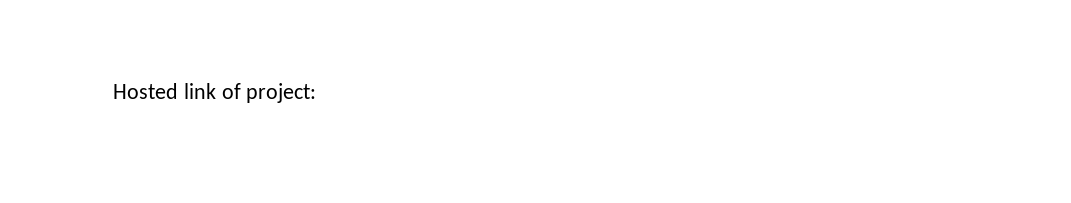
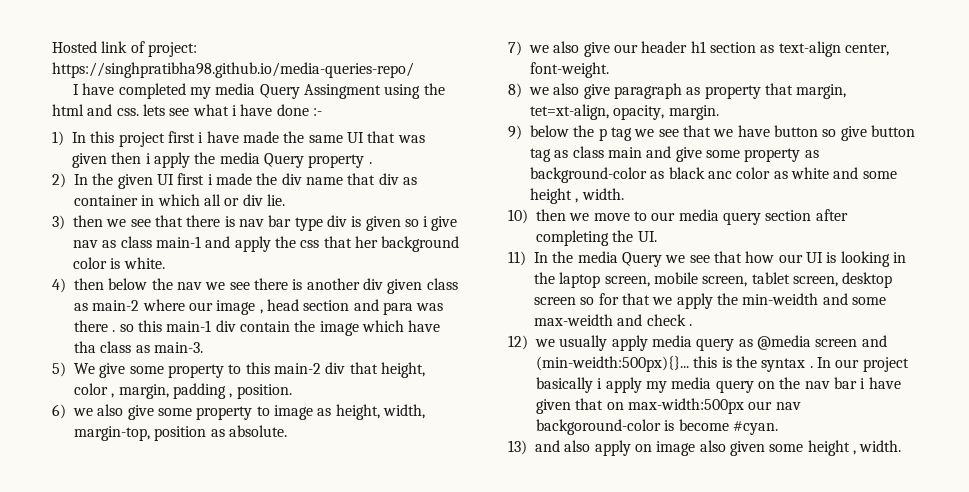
- Hosted link of project:
+ Hosted link of project: https://singhpratibha98.github.io/media-queries-repo/
+ I have completed my media Query Assingment using the html and css. lets see what i have done :-
+ 1) In this project first i have made the same UI that was given then i apply the media Query property .
+ 2) In the given UI first i made the div name that div as container in which all or div lie.
+ 3) then we see that there is nav bar type div is given so i give nav as class main-1 and apply the css that her background color is white.
+ 4) then below the nav we see there is another div given class as main-2 where our image , head section and para was there . so this main-1 div contain the image which have tha class as main-3.
+ 5) We give some property to this main-2 div that height, color , margin, padding , position.
+ 6) we also give some property to image as height, width, margin-top, position as absolute.
+ 7) we also give our header h1 section as text-align center, font-weight.
+ 8) we also give paragraph as property that margin, tet=xt-align, opacity, margin.
+ 9) below the p tag we see that we have button so give button tag as class main and give some property as background-color as black anc color as white and some height , width.
+ 10) then we move to our media query section after completing the UI.
+ 11) In the media Query we see that how our UI is looking in the laptop screen, mobile screen, tablet screen, desktop screen so for that we apply the min-weidth and some max-weidth and check .
+ 12) we usually apply media query as @media screen and (min-weidth:500px){}... this is the syntax . In our project basically i apply my media query on the nav bar i have given that on max-width:500px our nav backgoround-color is become #cyan.
+ 13) and also apply on image also given some height , width.

